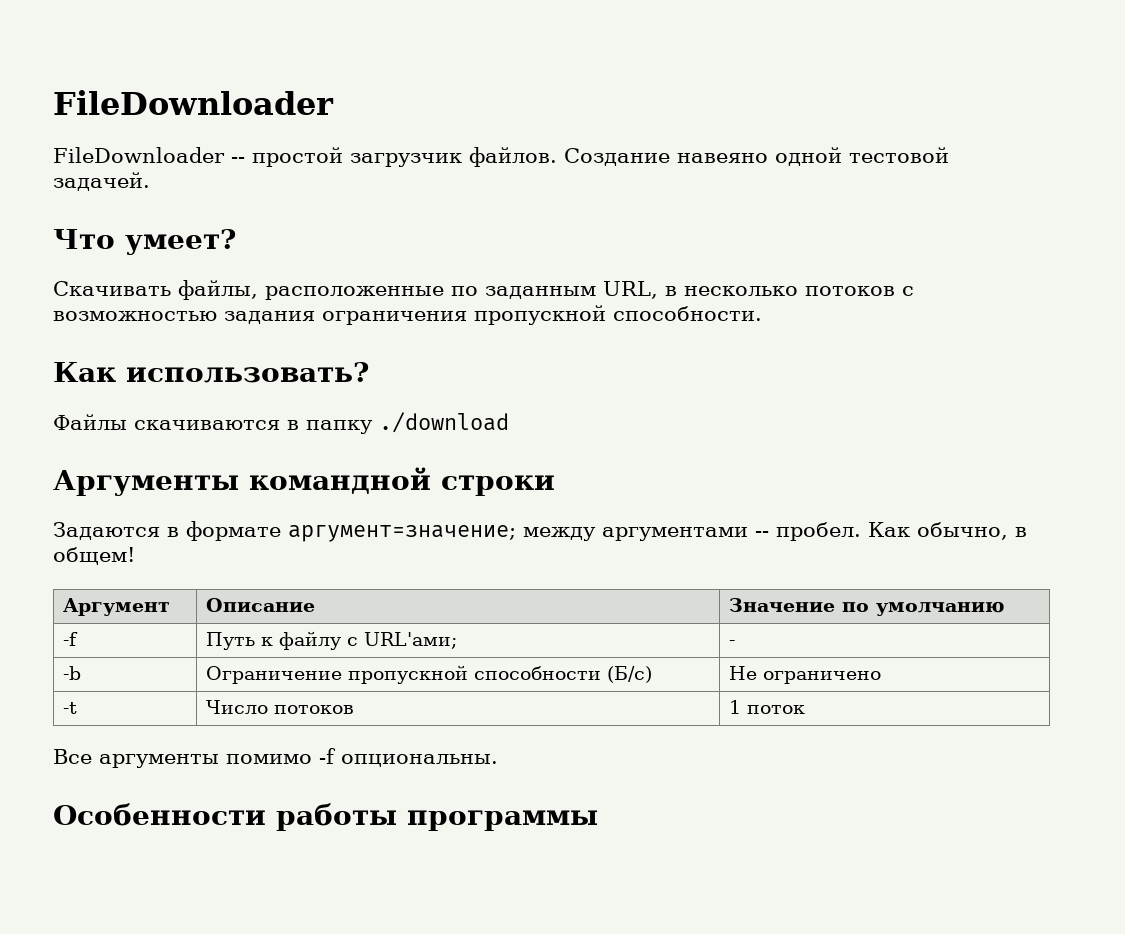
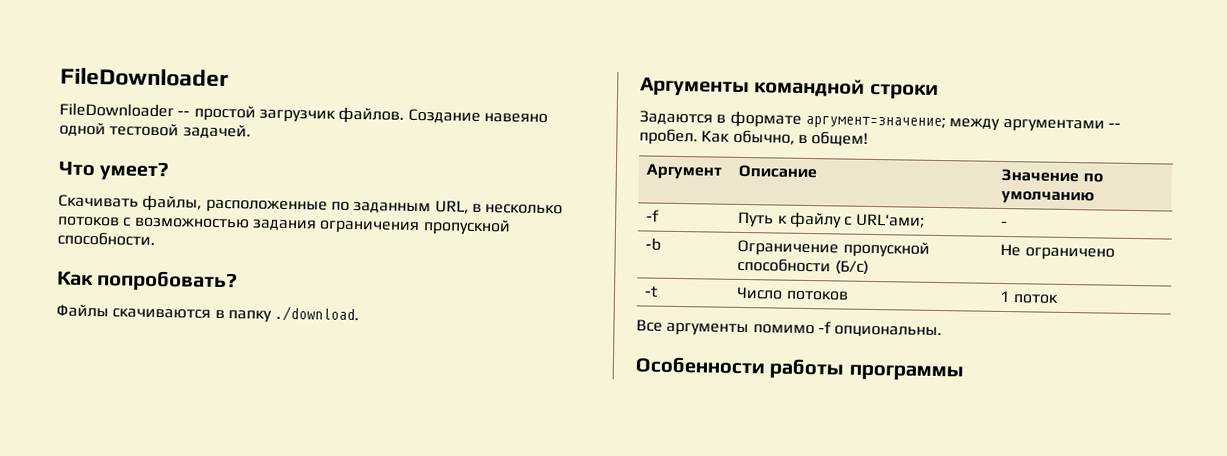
- Как использовать?
+ Как попробовать?
- Файлы скачиваются в папку ./download
+ Файлы скачиваются в папку ./download.

